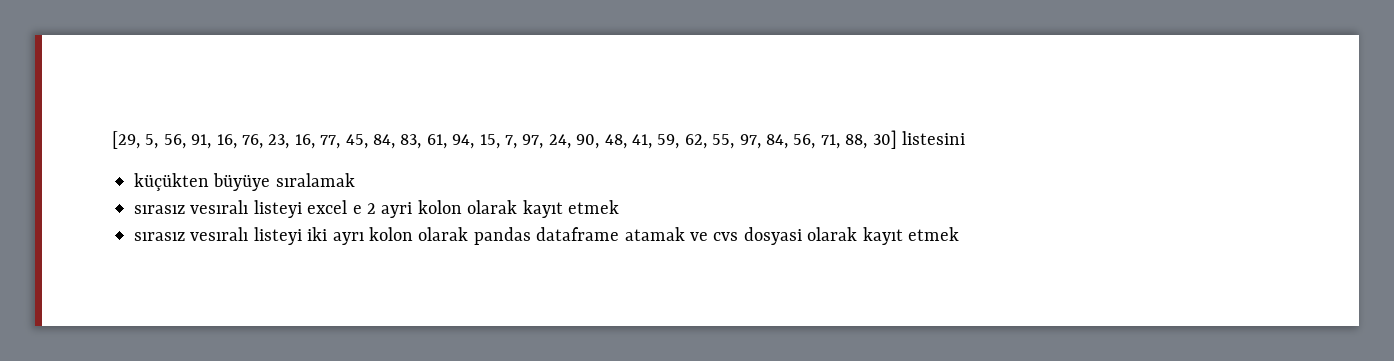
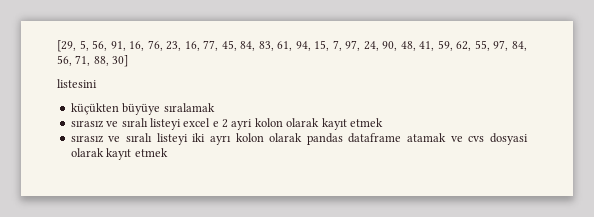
- [29, 5, 56, 91, 16, 76, 23, 16, 77, 45, 84, 83, 61, 94, 15, 7, 97, 24, 90, 48, 41, 59, 62, 55, 97, 84, 56, 71, 88, 30] listesini
+ [29, 5, 56, 91, 16, 76, 23, 16, 77, 45, 84, 83, 61, 94, 15, 7, 97, 24, 90, 48, 41, 59, 62, 55, 97, 84, 56, 71, 88, 30]
+ listesini
- sırasız vesıralı listeyi excel e 2 ayri kolon olarak kayıt etmek
+ sırasız ve sıralı listeyi excel e 2 ayri kolon olarak kayıt etmek
- sırasız vesıralı listeyi iki ayrı kolon olarak pandas dataframe atamak ve cvs dosyasi olarak kayıt etmek
+ sırasız ve sıralı listeyi iki ayrı kolon olarak pandas dataframe atamak ve cvs dosyasi olarak kayıt etmek

